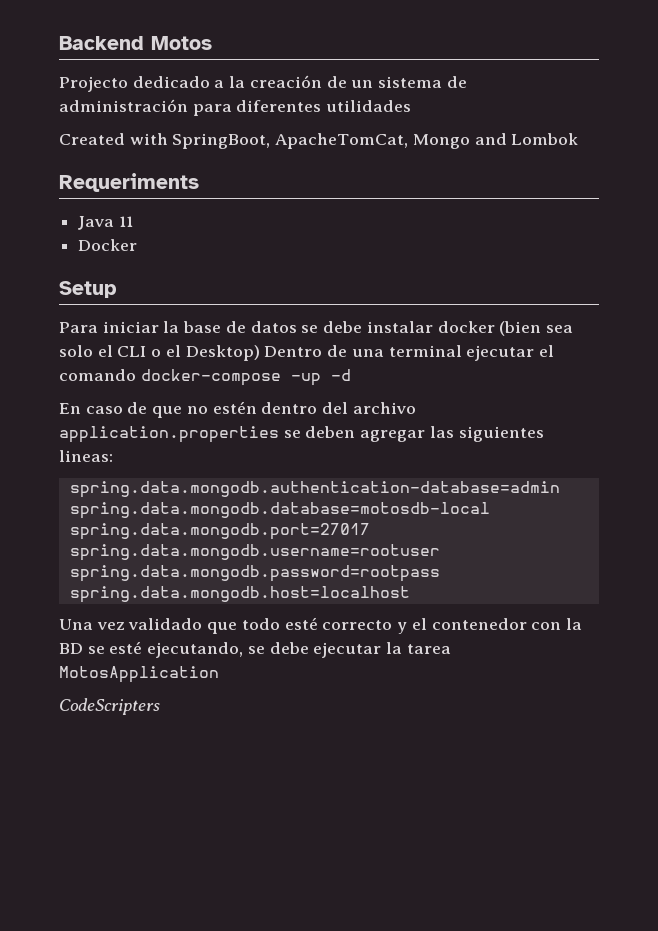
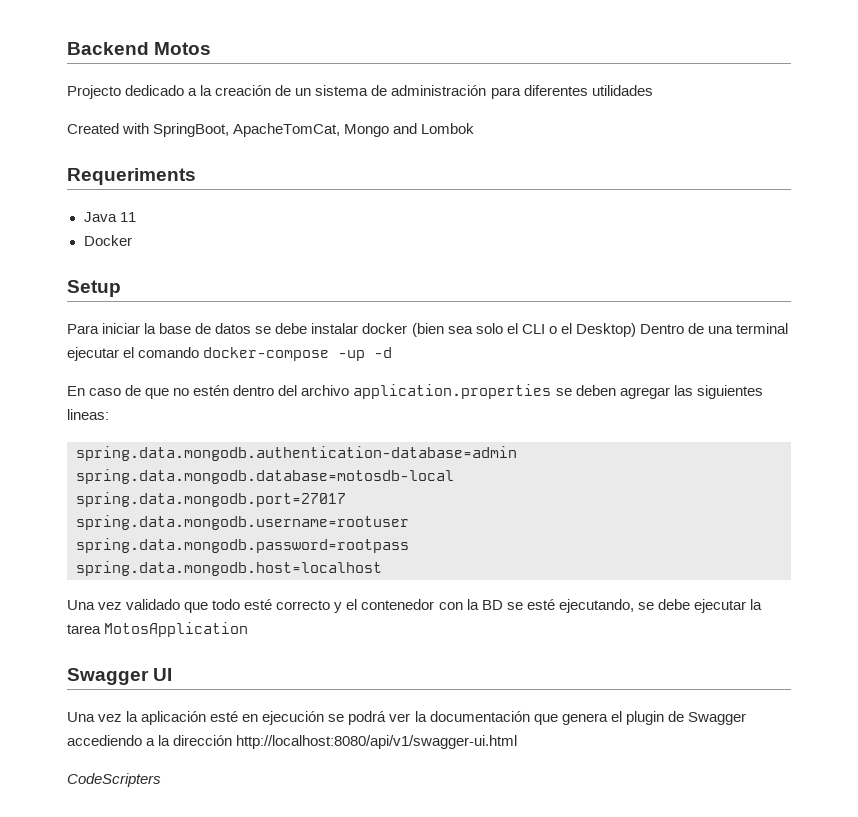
+ Swagger UI
+ Una vez la aplicación esté en ejecución se podrá ver la documentación que genera el plugin de Swagger accediendo a la dirección http://localhost:8080/api/v1/swagger-ui.html

